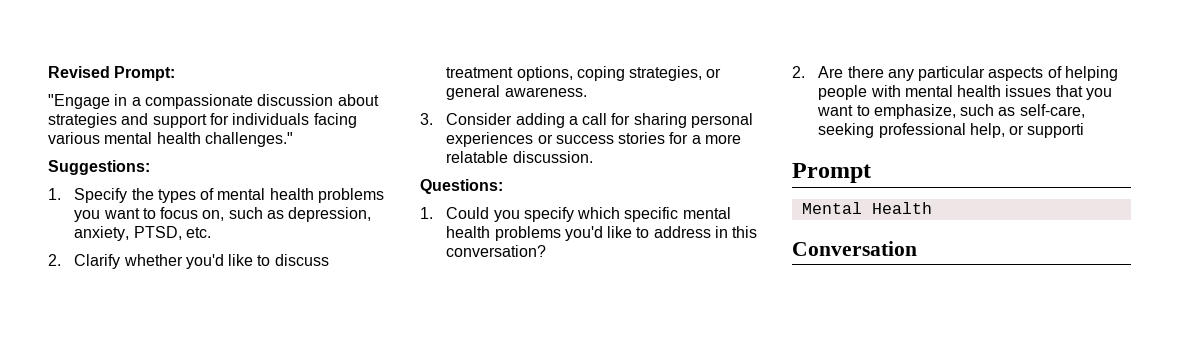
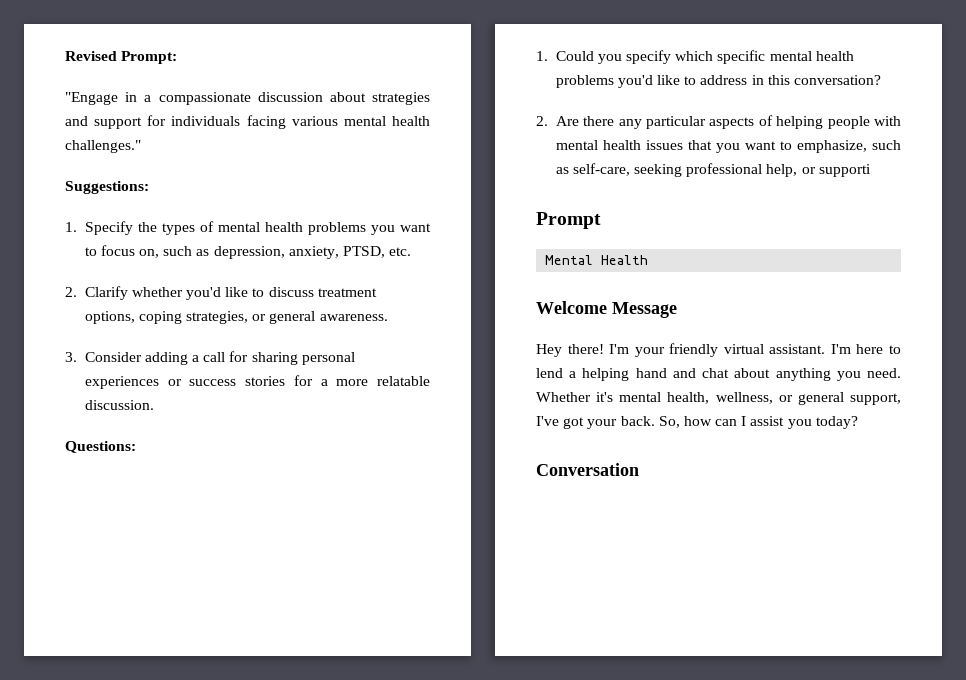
+ Welcome Message
+ Hey there! I'm your friendly virtual assistant. I'm here to lend a helping hand and chat about anything you need. Whether it's mental health, wellness, or general support, I've got your back. So, how can I assist you today?

